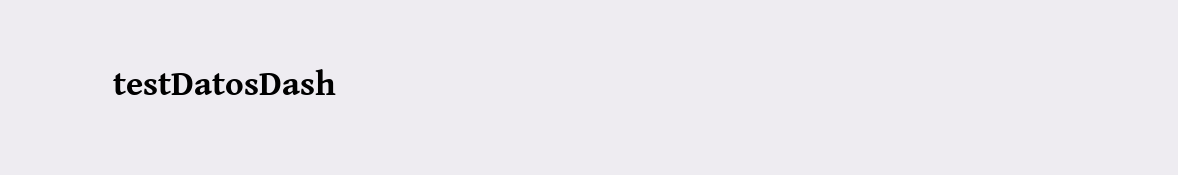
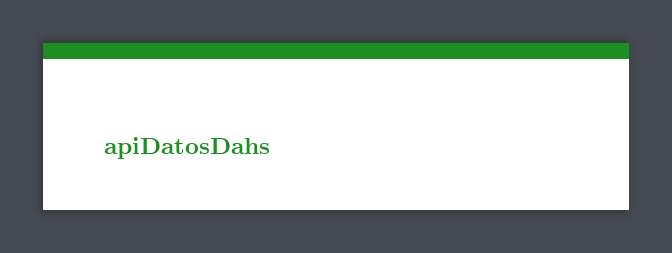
- testDatosDash
+ apiDatosDahs

